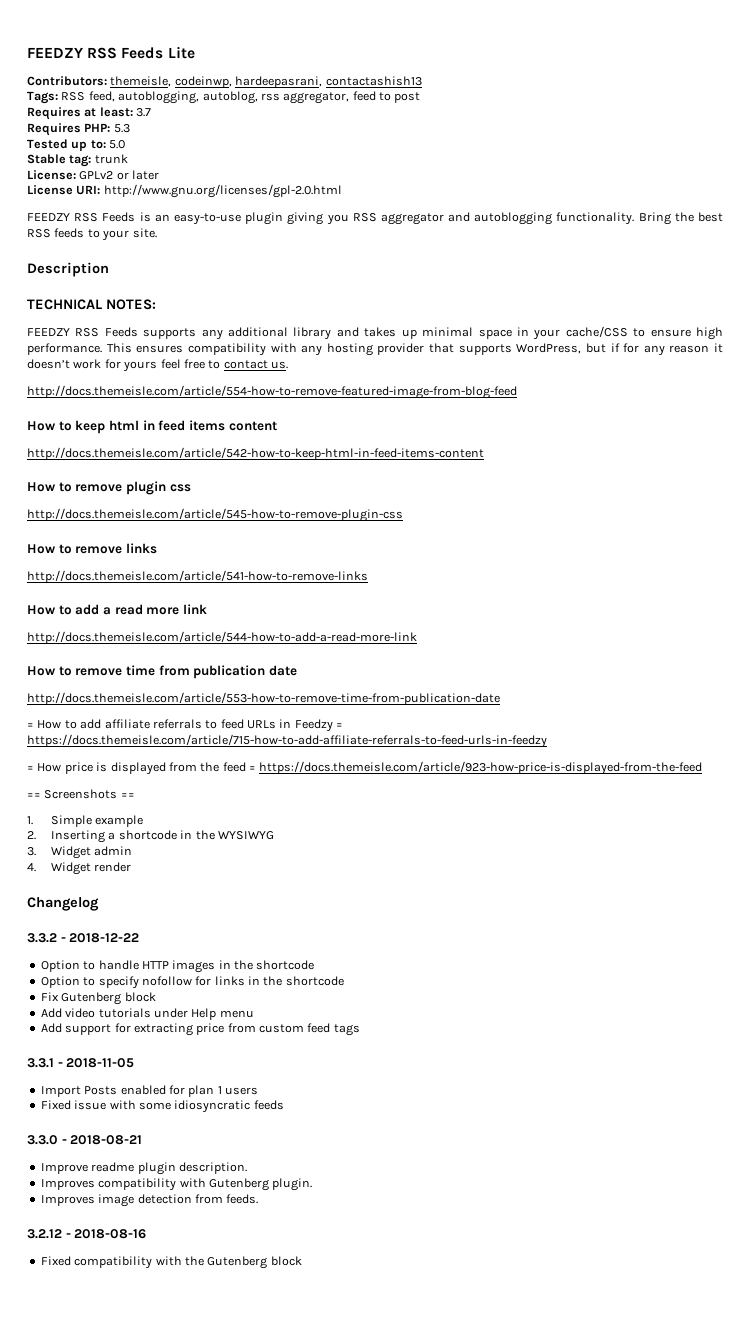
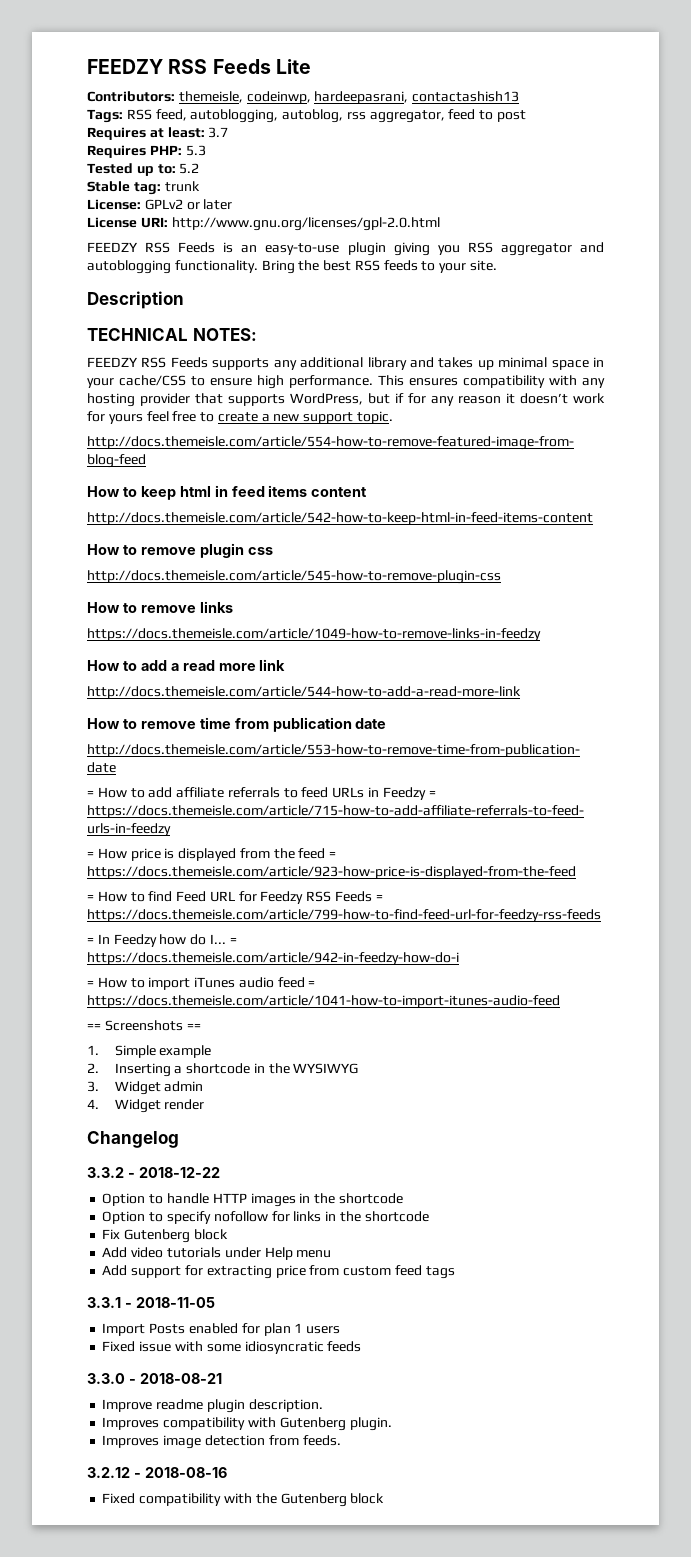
- Tested up to: 5.0
+ Tested up to: 5.2
- This ensures compatibility with any hosting provider that supports WordPress, but if for any reason it doesn’t work for yours feel free to contact us.
+ This ensures compatibility with any hosting provider that supports WordPress, but if for any reason it doesn’t work for yours feel free to create a new support topic.
- http://docs.themeisle.com/article/541-how-to-remove-links
+ https://docs.themeisle.com/article/1049-how-to-remove-links-in-feedzy
+ = How to find Feed URL for Feedzy RSS Feeds = https://docs.themeisle.com/article/799-how-to-find-feed-url-for-feedzy-rss-feeds
+ = In Feedzy how do I... = https://docs.themeisle.com/article/942-in-feedzy-how-do-i
+ = How to import iTunes audio feed = https://docs.themeisle.com/article/1041-how-to-import-itunes-audio-feed

